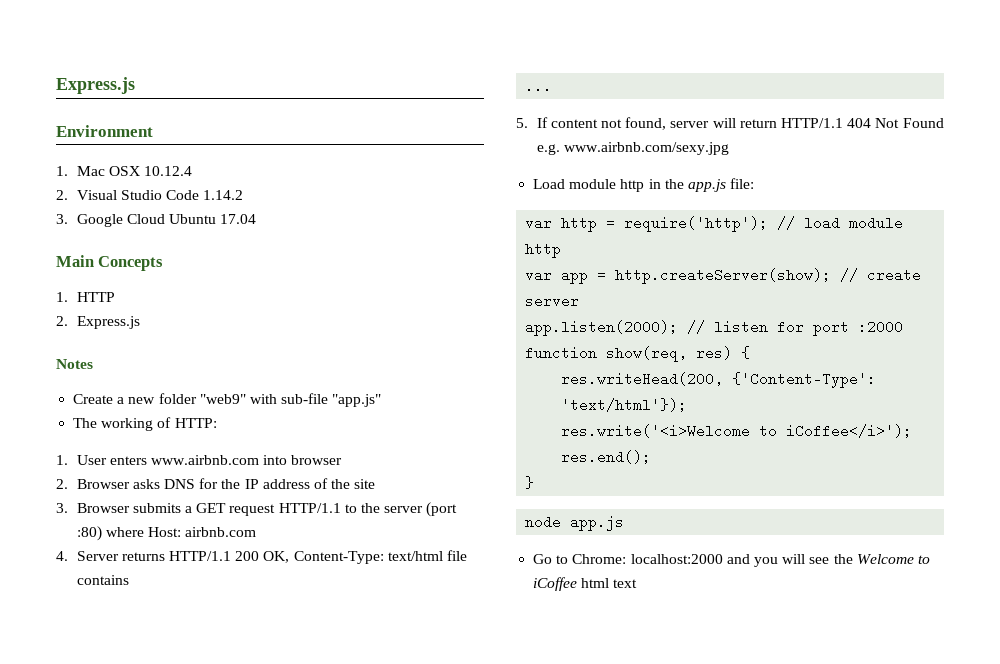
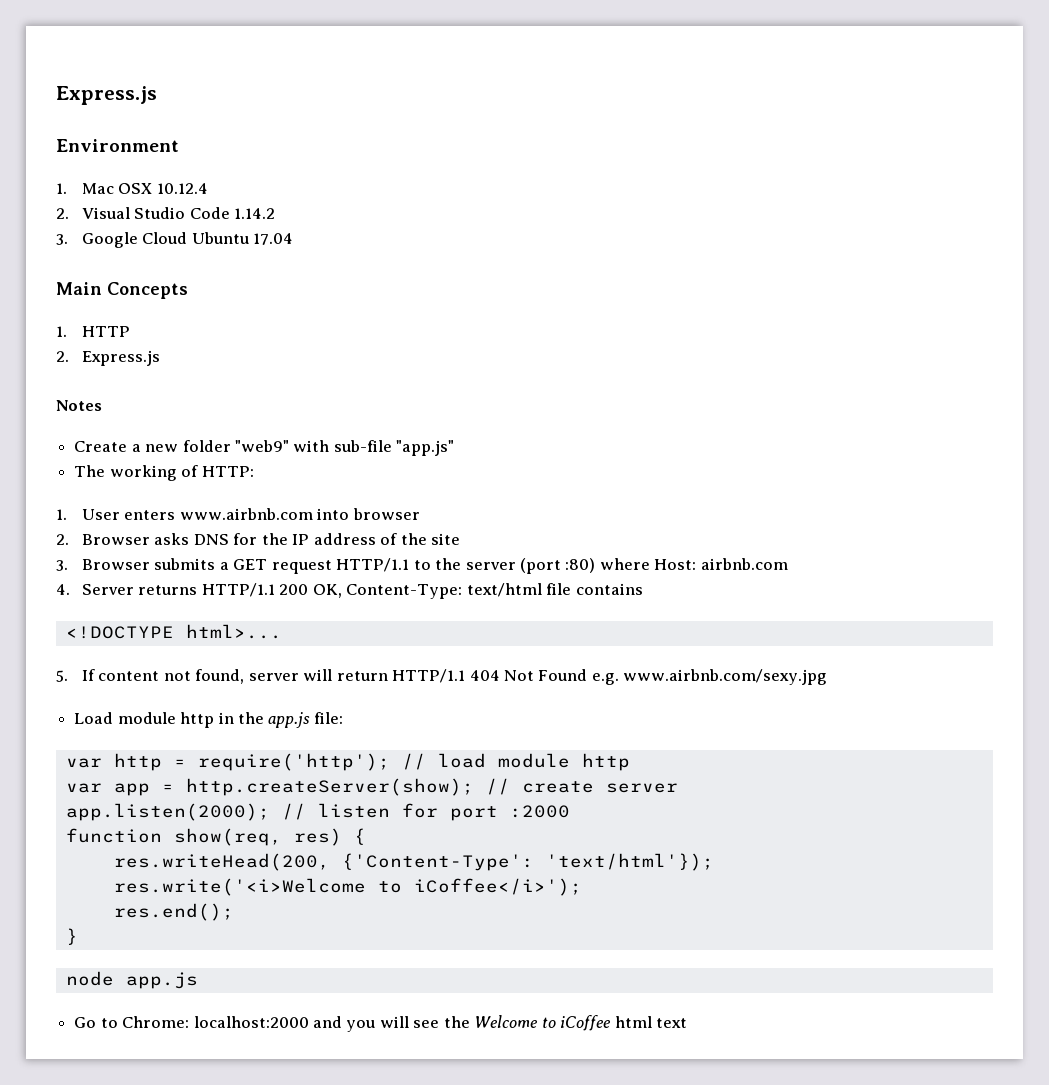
- ...
+ <!DOCTYPE html>...

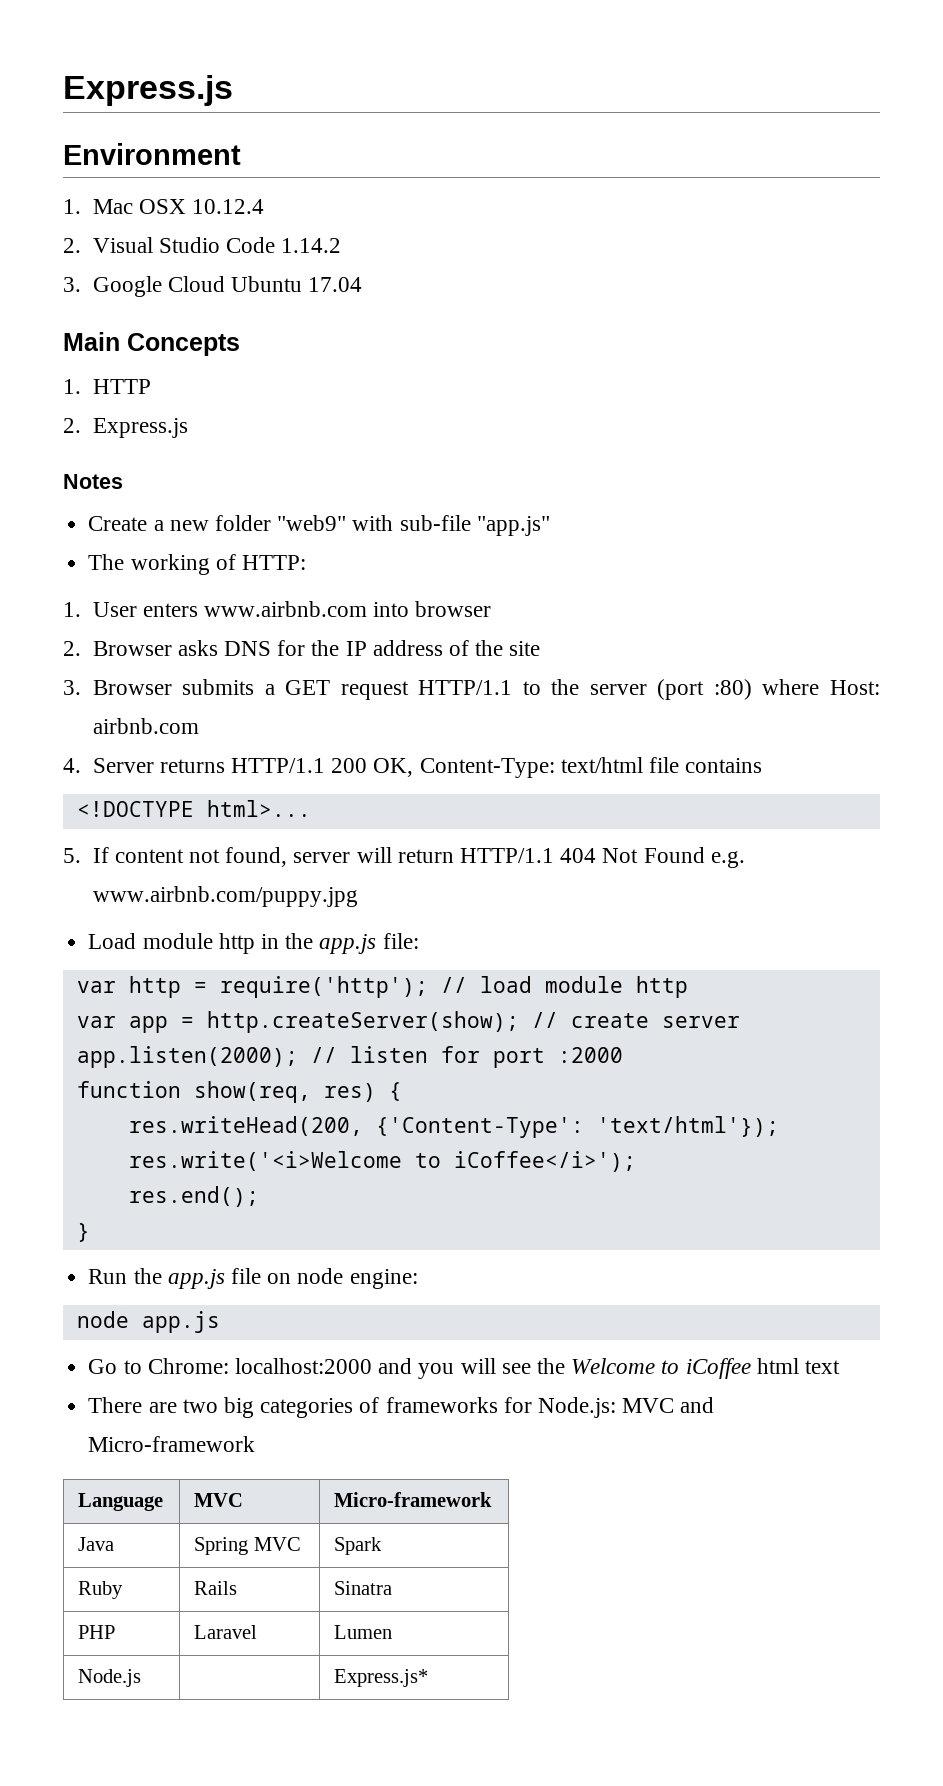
- 5. If content not found, server will return HTTP/1.1 404 Not Found e.g. www.airbnb.com/sexy.jpg
+ 5. If content not found, server will return HTTP/1.1 404 Not Found e.g. www.airbnb.com/puppy.jpg
+ Run the app.js file on node engine:
+ There are two big categories of frameworks for Node.js: MVC and Micro-framework
+ Language | MVC | Micro-framework
+ Java | Spring MVC | Spark
+ Ruby | Rails | Sinatra
+ PHP | Laravel | Lumen
+ Node.js | | Express.js*

